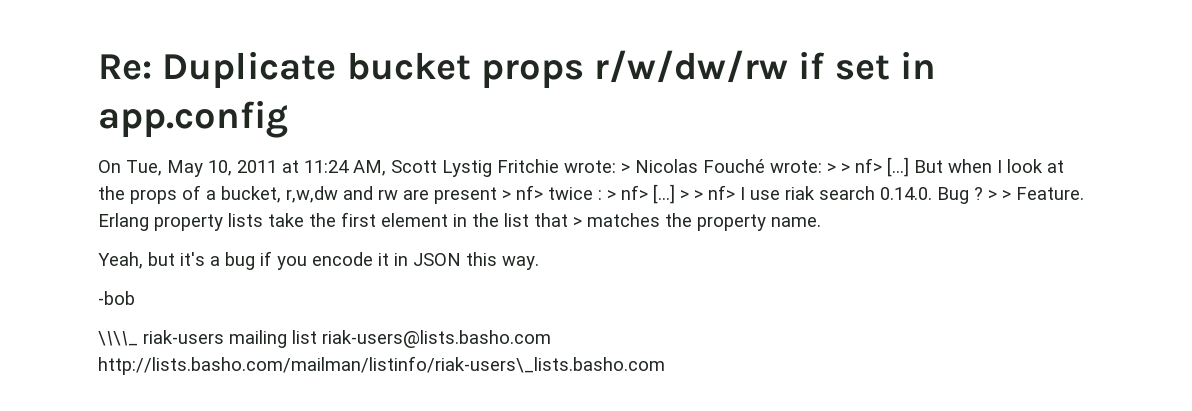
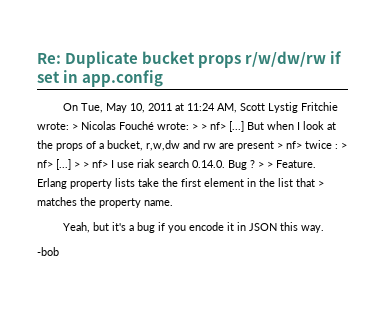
- \\\\_ riak-users mailing list riak-users@lists.basho.com http://lists.basho.com/mailman/listinfo/riak-users\_lists.basho.com

